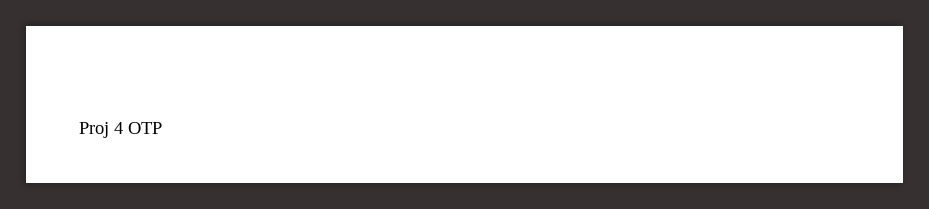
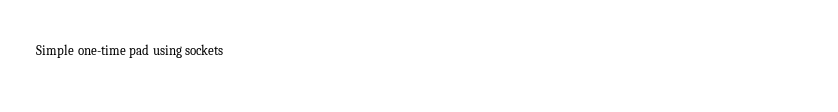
- Proj 4 OTP
+ Simple one-time pad using sockets

